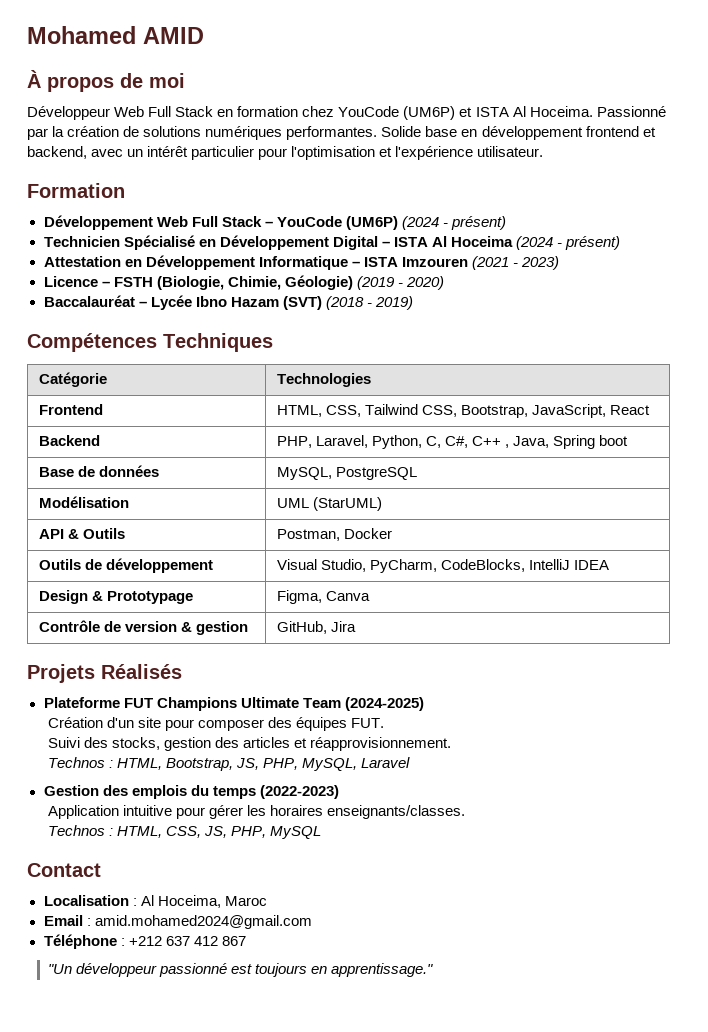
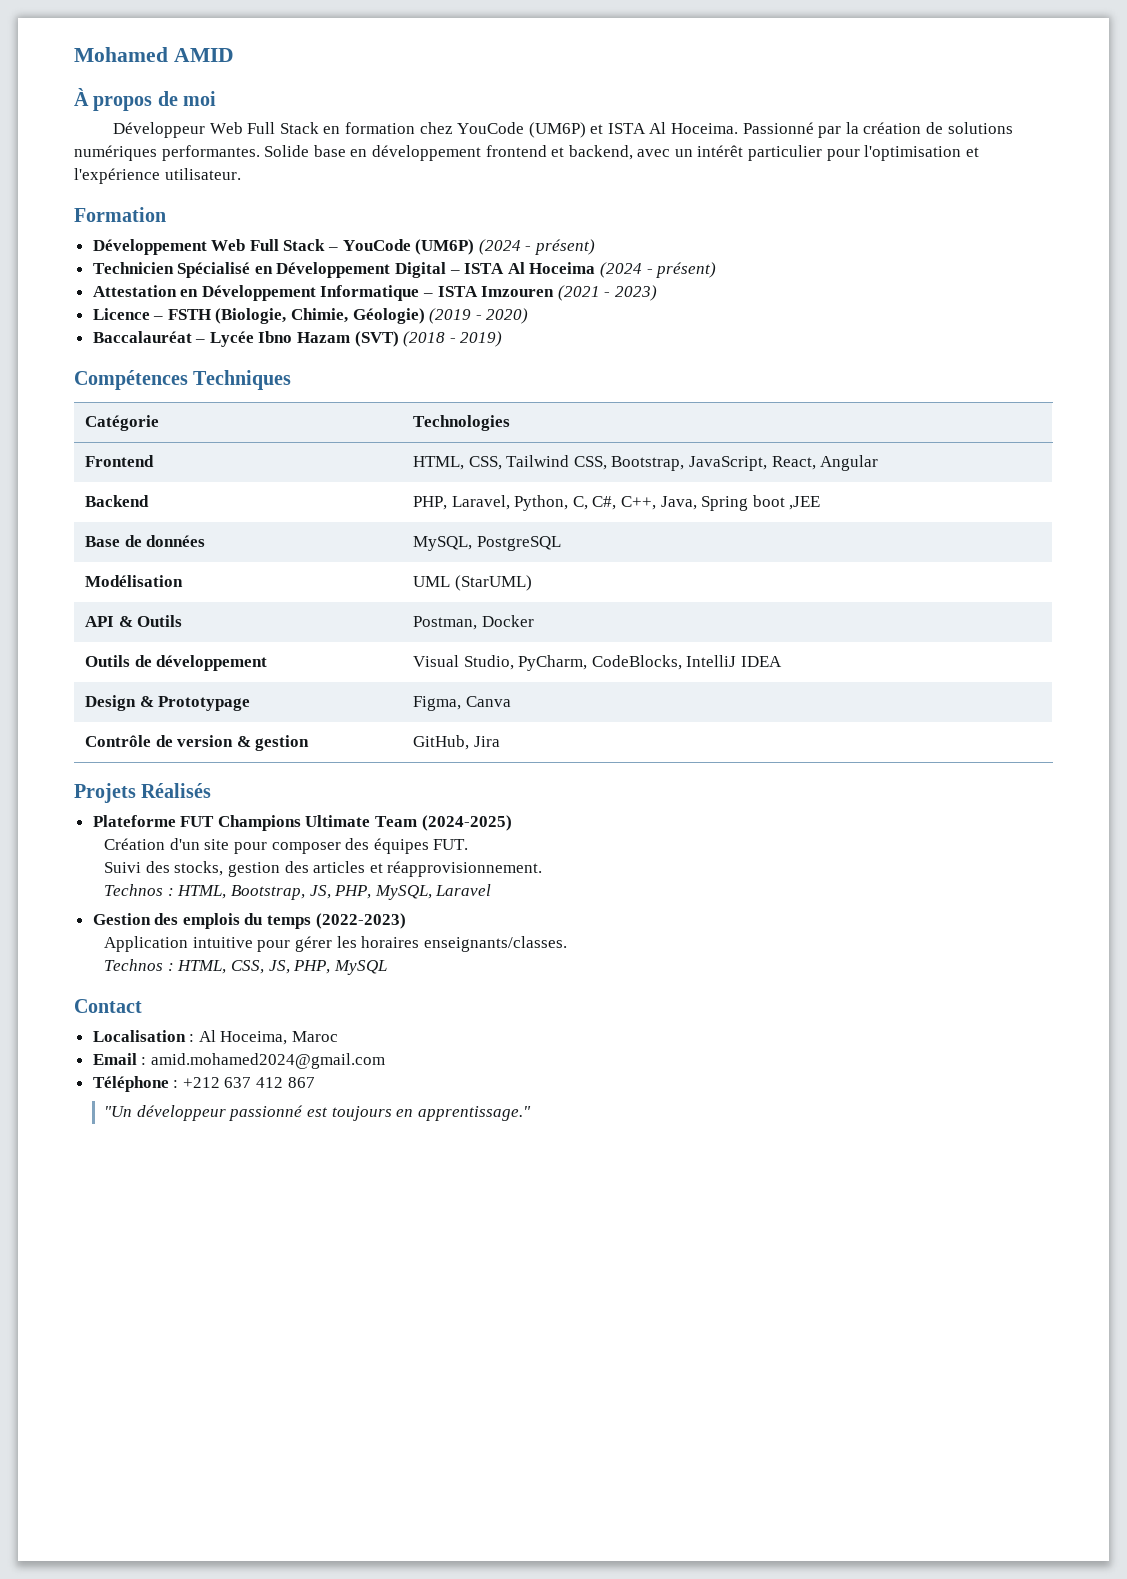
- Frontend | HTML, CSS, Tailwind CSS, Bootstrap, JavaScript, React
+ Frontend | HTML, CSS, Tailwind CSS, Bootstrap, JavaScript, React, Angular
- Backend | PHP, Laravel, Python, C, C#, C++ , Java, Spring boot
+ Backend | PHP, Laravel, Python, C, C#, C++, Java, Spring boot ,JEE

